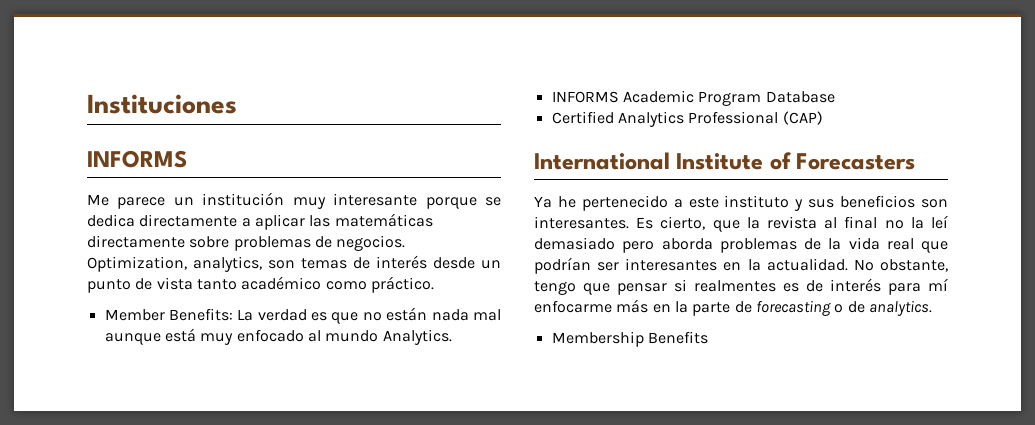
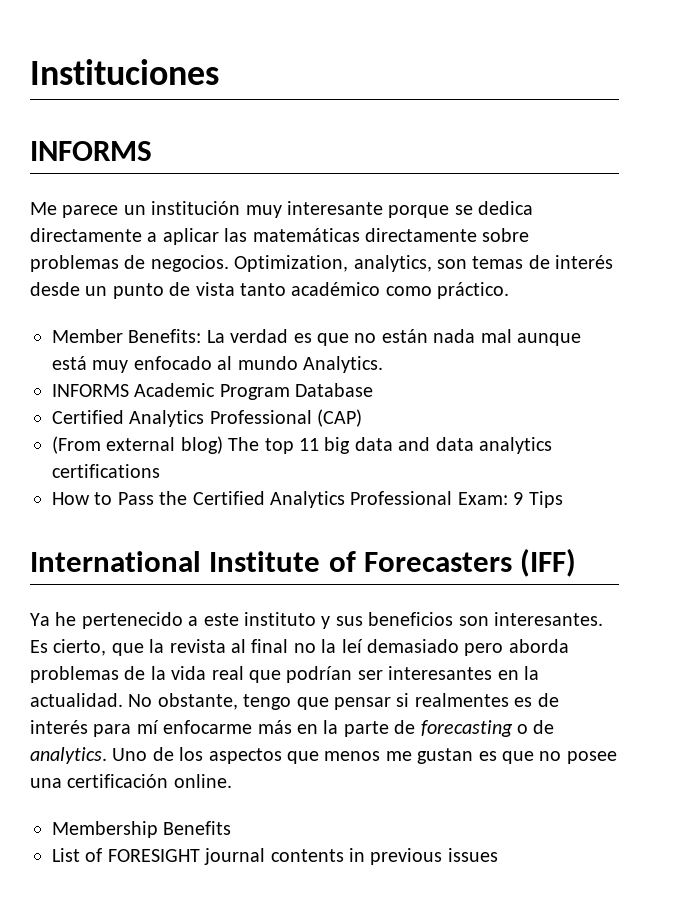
+ (From external blog) The top 11 big data and data analytics certifications
+ How to Pass the Certified Analytics Professional Exam: 9 Tips
- International Institute of Forecasters
+ International Institute of Forecasters (IFF)
- No obstante, tengo que pensar si realmentes es de interés para mí enfocarme más en la parte de forecasting o de analytics.
+ No obstante, tengo que pensar si realmentes es de interés para mí enfocarme más en la parte de forecasting o de analytics. Uno de los aspectos que menos me gustan es que no posee una certificación online.
  Membership Benefits
+ List of FORESIGHT journal contents in previous issues

